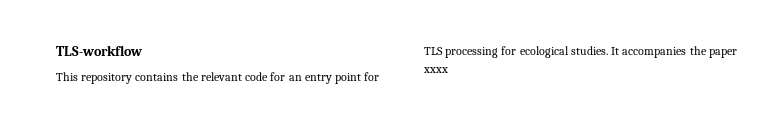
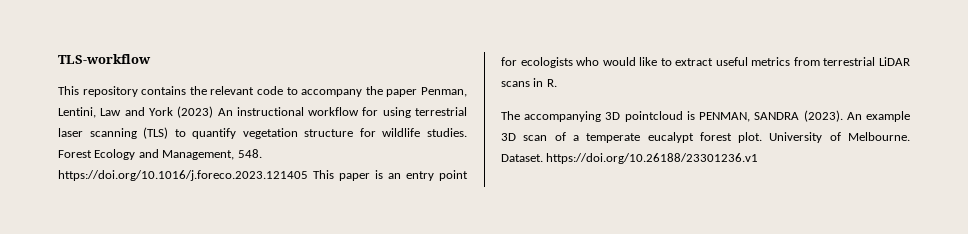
- This repository contains the relevant code for an entry point for TLS processing for ecological studies. It accompanies the paper xxxx
+ This repository contains the relevant code to accompany the paper Penman, Lentini, Law and York (2023) An instructional workflow for using terrestrial laser scanning (TLS) to quantify vegetation structure for wildlife studies. Forest Ecology and Management, 548. https://doi.org/10.1016/j.foreco.2023.121405 This paper is an entry point for ecologists who would like to extract useful metrics from terrestrial LiDAR scans in R.
+ The accompanying 3D pointcloud is PENMAN, SANDRA (2023). An example 3D scan of a temperate eucalypt forest plot. University of Melbourne. Dataset. https://doi.org/10.26188/23301236.v1

